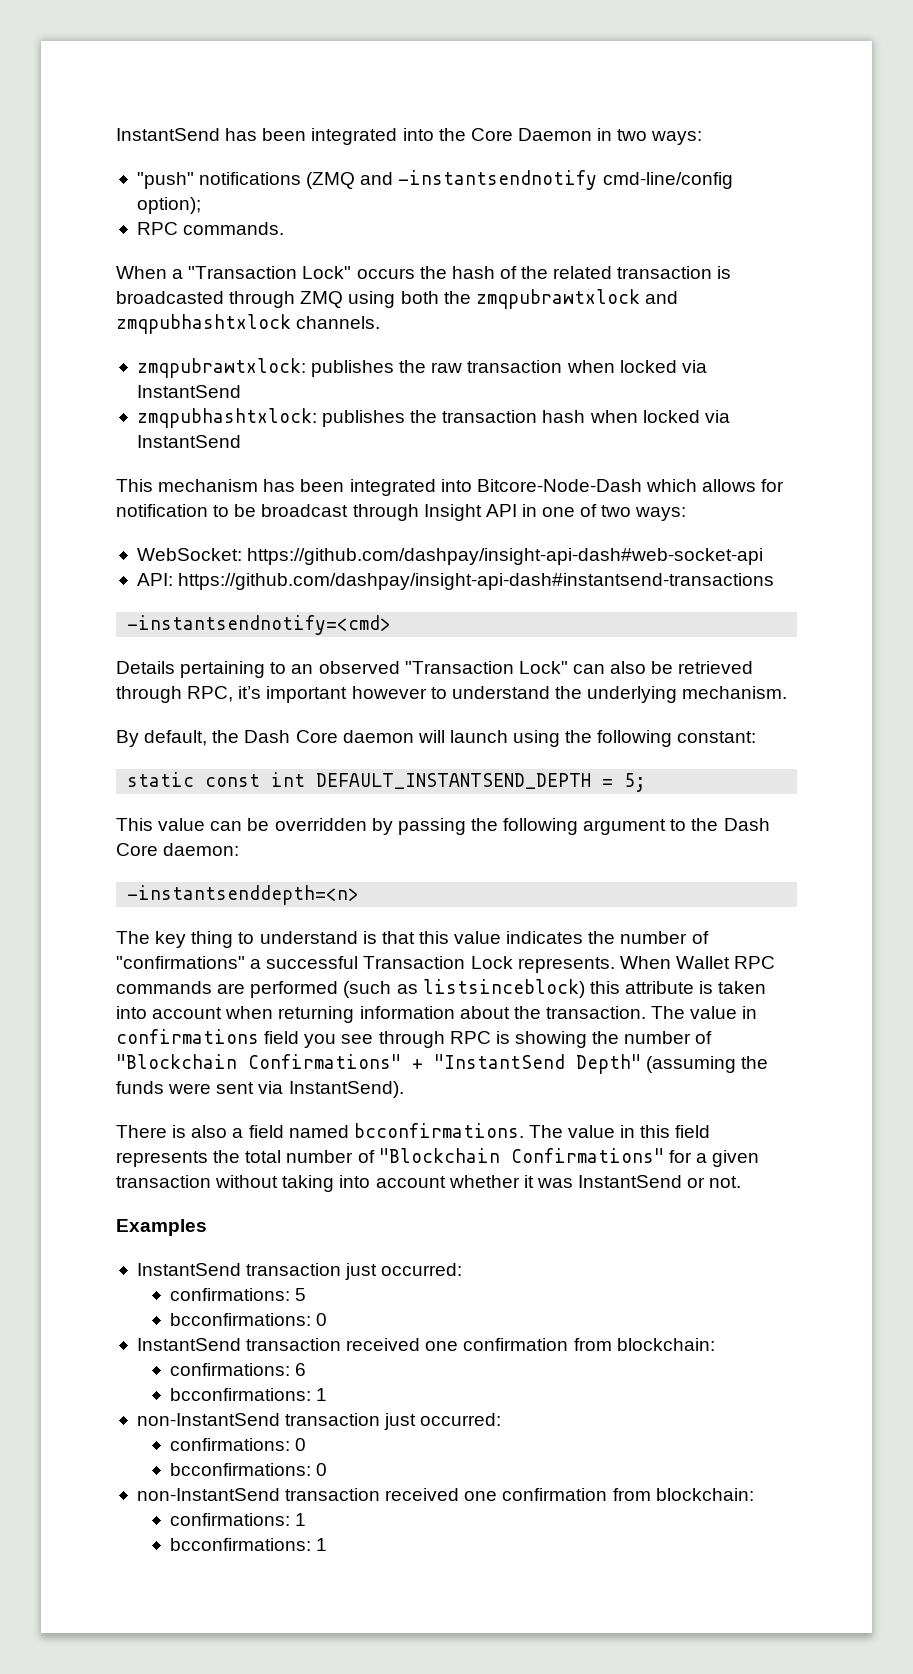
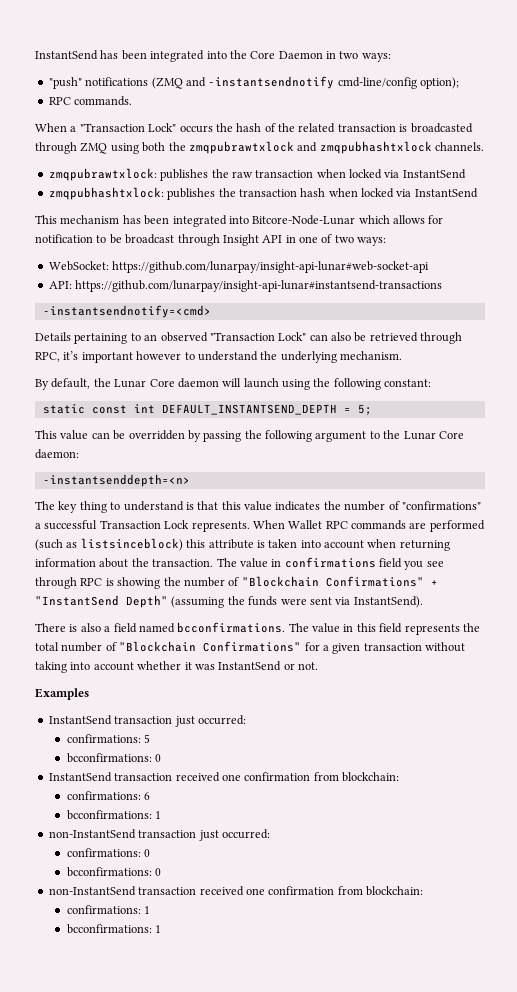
- This mechanism has been integrated into Bitcore-Node-Dash which allows for notification to be broadcast through Insight API in one of two ways:
+ This mechanism has been integrated into Bitcore-Node-Lunar which allows for notification to be broadcast through Insight API in one of two ways:
- WebSocket: https://github.com/dashpay/insight-api-dash#web-socket-api
+ WebSocket: https://github.com/lunarpay/insight-api-lunar#web-socket-api
- API: https://github.com/dashpay/insight-api-dash#instantsend-transactions
+ API: https://github.com/lunarpay/insight-api-lunar#instantsend-transactions
- By default, the Dash Core daemon will launch using the following constant:
+ By default, the Lunar Core daemon will launch using the following constant:
- This value can be overridden by passing the following argument to the Dash Core daemon:
+ This value can be overridden by passing the following argument to the Lunar Core daemon:

